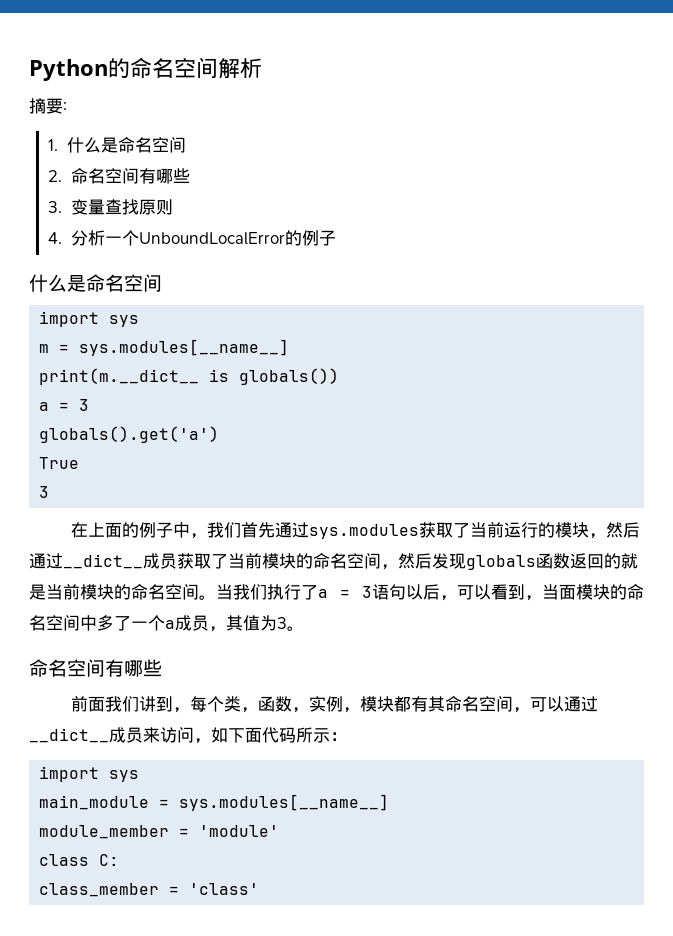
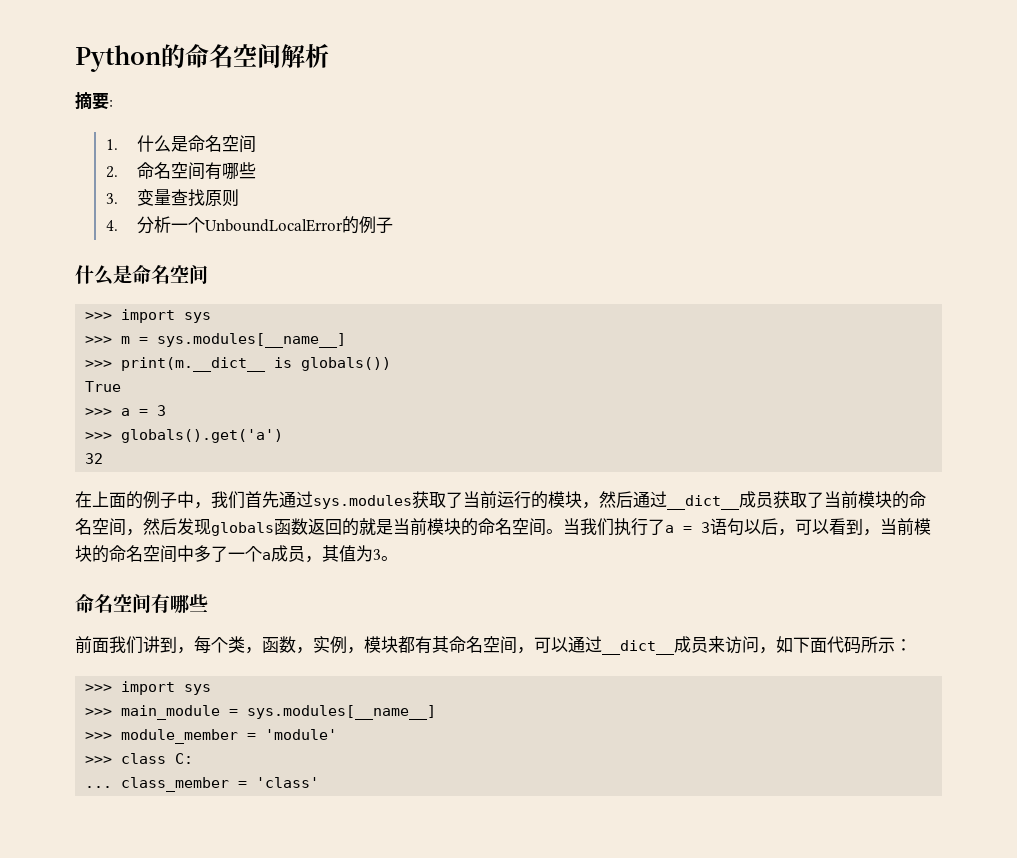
  4.分析一个UnboundLocalError的例子
  什么是命名空间
- import sys
- m = sys.modules[__name__]
+ >>> import sys
+ >>> m = sys.modules[__name__]
- print(m.__dict__ is globals())
- a = 3
+ >>> print(m.__dict__ is globals())
+ True
+ >>> a = 3
- globals().get('a')
+ >>> globals().get('a')
- True
- 3
+ 32
- 当我们执行了a = 3语句以后，可以看到，当面模块的命名空间中多了一个a成员，其值为3。
+ 当我们执行了a = 3语句以后，可以看到，当前模块的命名空间中多了一个a成员，其值为3。
  前面我们讲到，每个类，函数，实例，模块都有其命名空间，可以通过__dict__成员来访问，如下面代码所示：
- import sys
- main_module = sys.modules[__name__]
+ >>> import sys
+ >>> main_module = sys.modules[__name__]
- module_member = 'module'
+ >>> module_member = 'module'
- class C:
+ >>> class C:
- class_member = 'class'
+ ... class_member = 'class'

